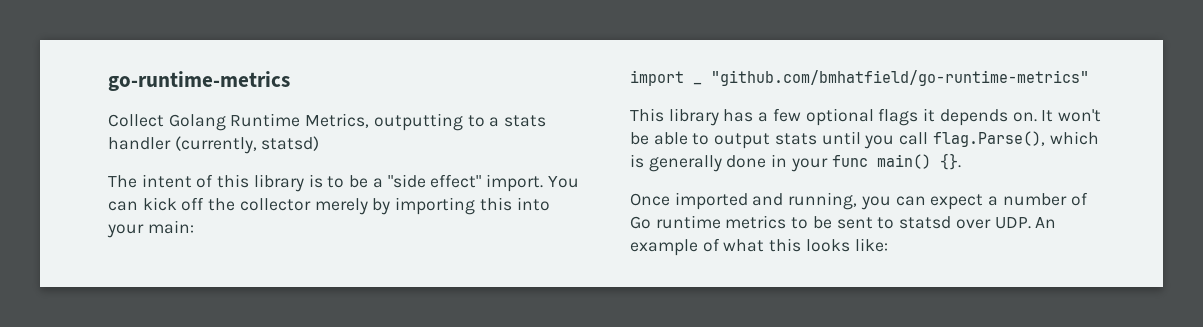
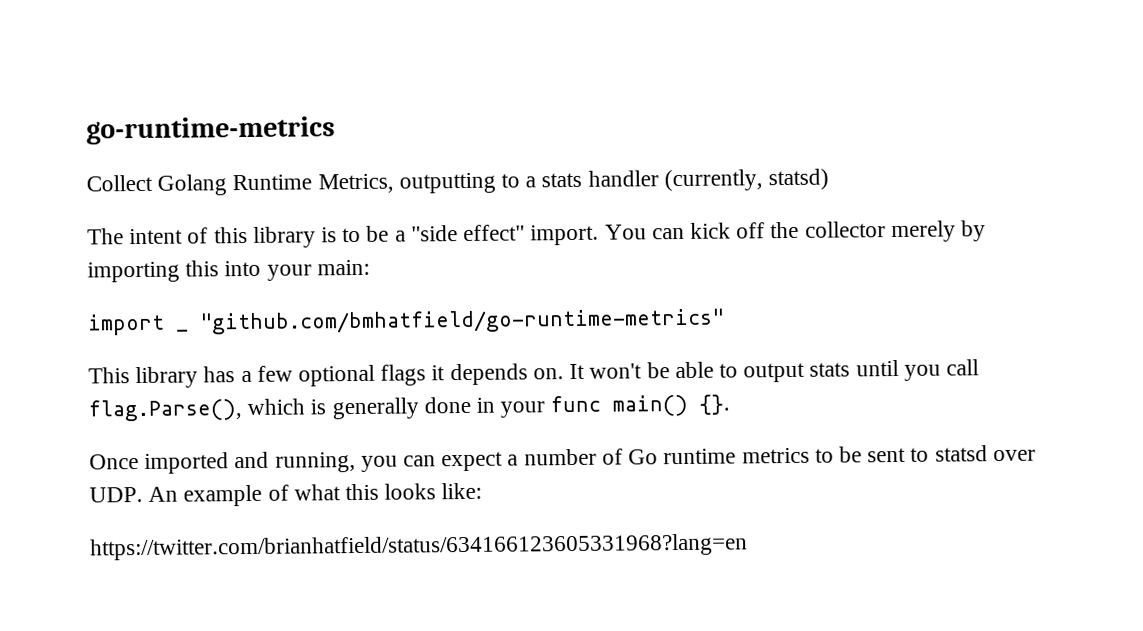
+ https://twitter.com/brianhatfield/status/634166123605331968?lang=en

